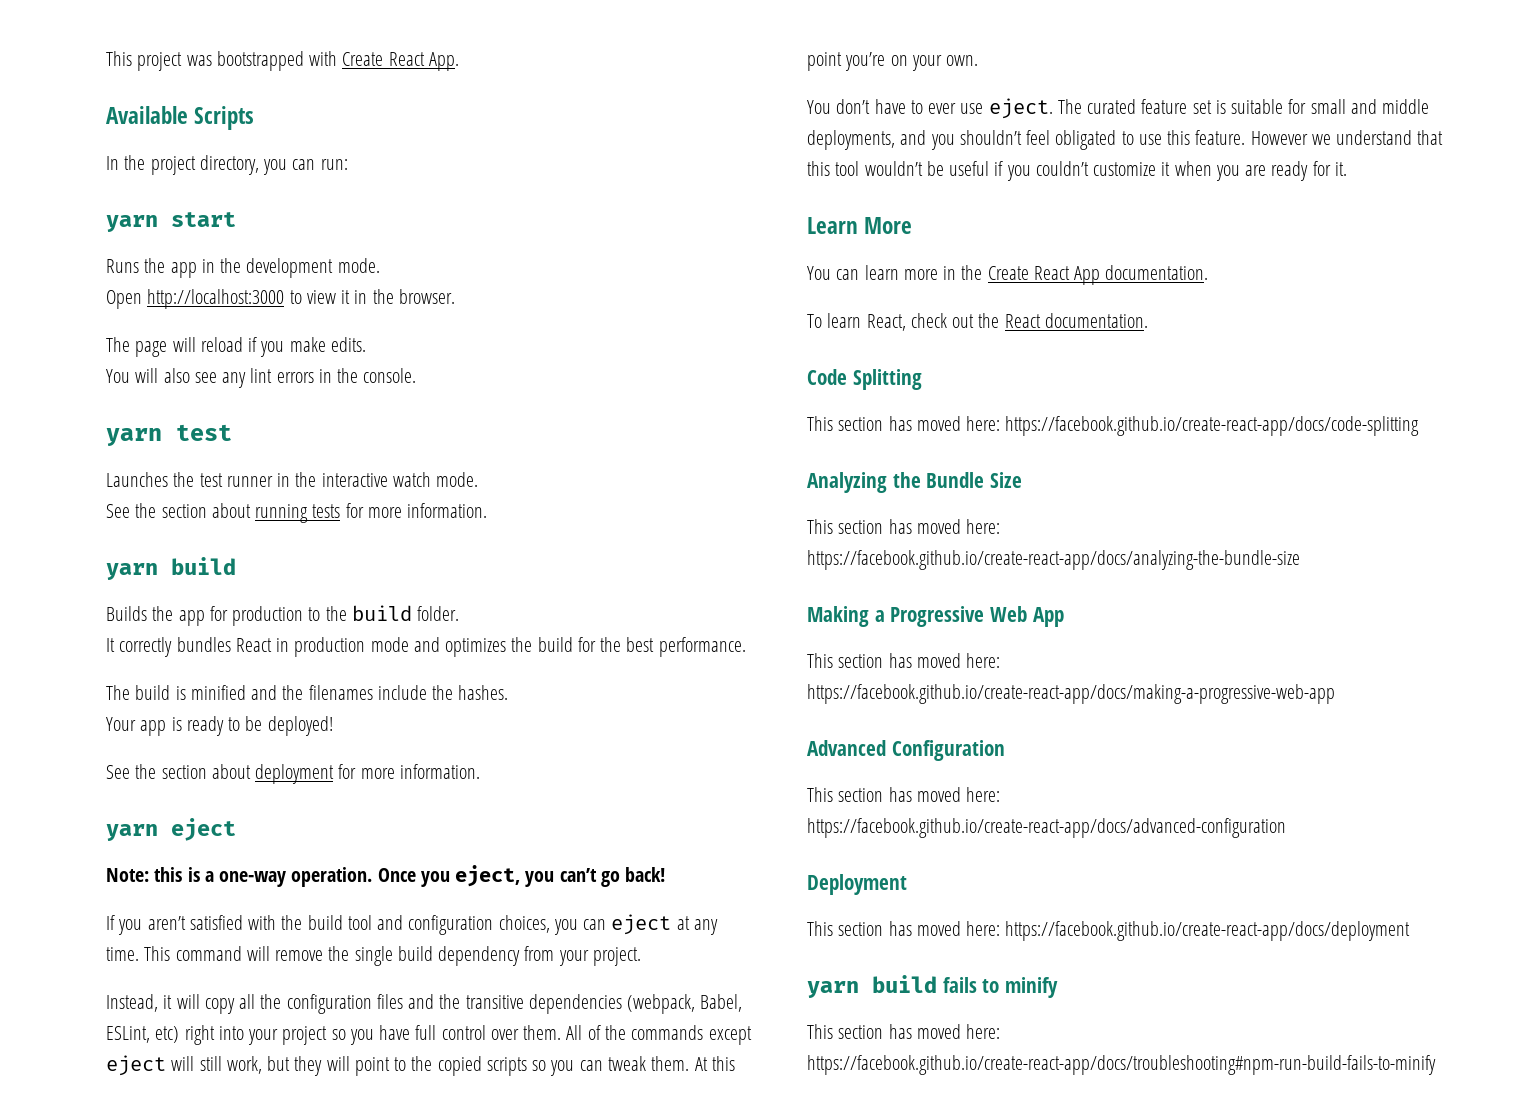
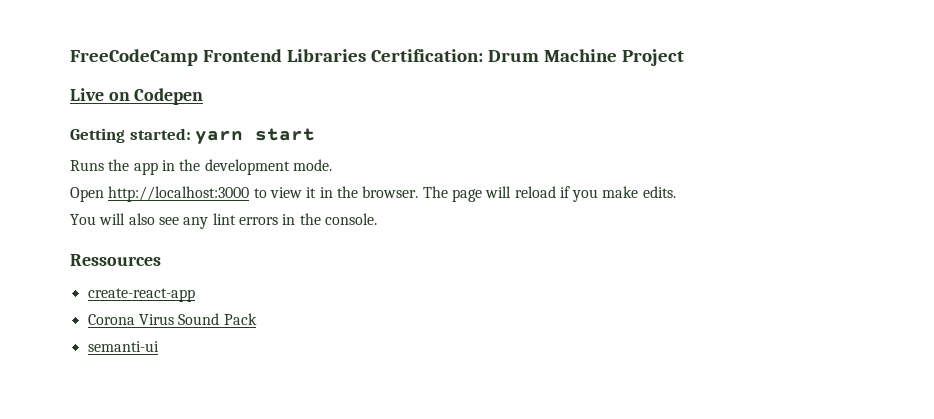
- This project was bootstrapped with Create React App.
- Available Scripts
- In the project directory, you can run:
- yarn start
+ FreeCodeCamp Frontend Libraries Certification: Drum Machine Project
+ Live on Codepen
+ Getting started: yarn start
- Open http://localhost:3000 to view it in the browser.
- The page will reload if you make edits.
+ Open http://localhost:3000 to view it in the browser. The page will reload if you make edits.
- yarn test
- Launches the test runner in the interactive watch mode.
- See the section about running tests for more information.
- yarn build
- Builds the app for production to the build folder.
- It correctly bundles React in production mode and optimizes the build for the best performance.
- The build is minified and the filenames include the hashes.
- Your app is ready to be deployed!
- See the section about deployment for more information.
- yarn eject
- Note: this is a one-way operation. Once you eject, you can’t go back!
- If you aren’t satisfied with the build tool and configuration choices, you can eject at any time. This command will remove the single build dependency from your project.
- Instead, it will copy all the configuration files and the transitive dependencies (webpack, Babel, ESLint, etc) right into your project so you have full control over them. All of the commands except eject will still work, but they will point to the copied scripts so you can tweak them. At this point you’re on your own.
- You don’t have to ever use eject. The curated feature set is suitable for small and middle deployments, and you shouldn’t feel obligated to use this feature. However we understand that this tool wouldn’t be useful if you couldn’t customize it when you are ready for it.
- Learn More
- You can learn more in the Create React App documentation.
- To learn React, check out the React documentation.
- Code Splitting
- This section has moved here: https://facebook.github.io/create-react-app/docs/code-splitting
- Analyzing the Bundle Size
- This section has moved here: https://facebook.github.io/create-react-app/docs/analyzing-the-bundle-size
- Making a Progressive Web App
- This section has moved here: https://facebook.github.io/create-react-app/docs/making-a-progressive-web-app
- Advanced Configuration
- This section has moved here: https://facebook.github.io/create-react-app/docs/advanced-configuration
- Deployment
- This section has moved here: https://facebook.github.io/create-react-app/docs/deployment
- yarn build fails to minify
- This section has moved here: https://facebook.github.io/create-react-app/docs/troubleshooting#npm-run-build-fails-to-minify
+ Ressources
+ create-react-app
+ Corona Virus Sound Pack
+ semanti-ui

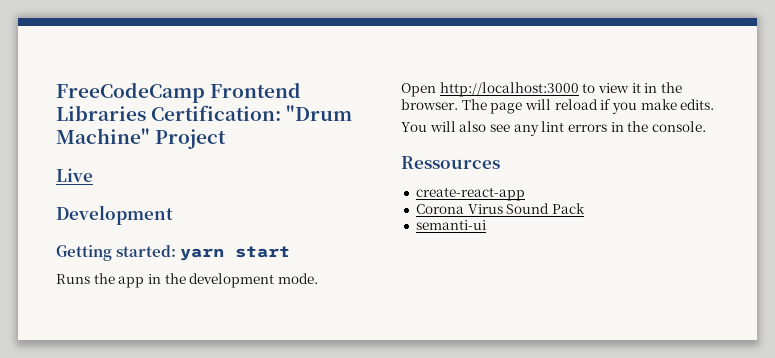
- FreeCodeCamp Frontend Libraries Certification: Drum Machine Project
+ FreeCodeCamp Frontend Libraries Certification: "Drum Machine" Project
- Live on Codepen
+ Live
+ Development

